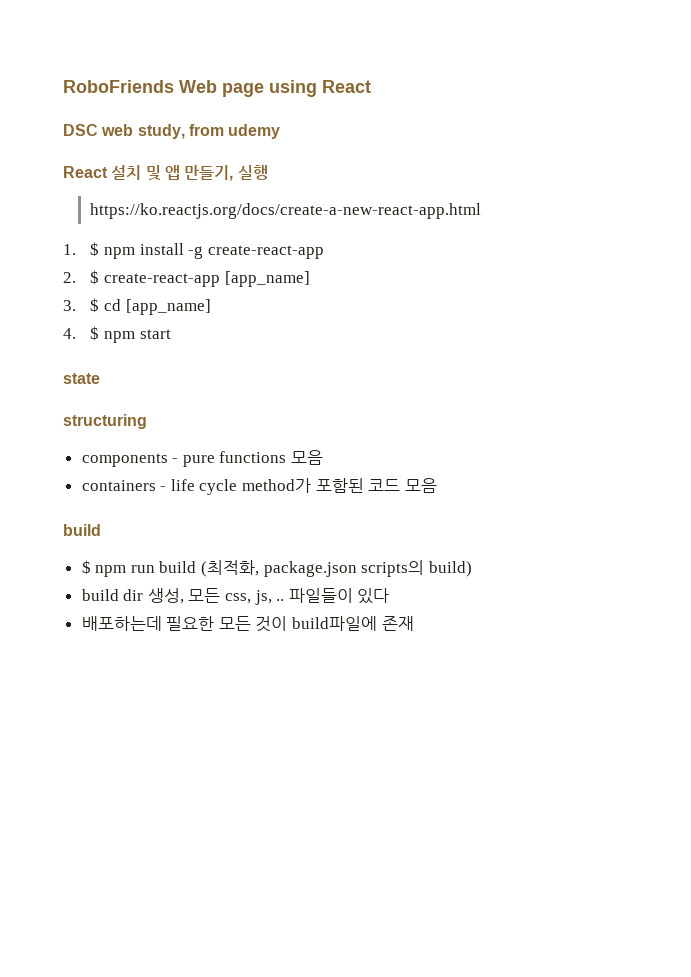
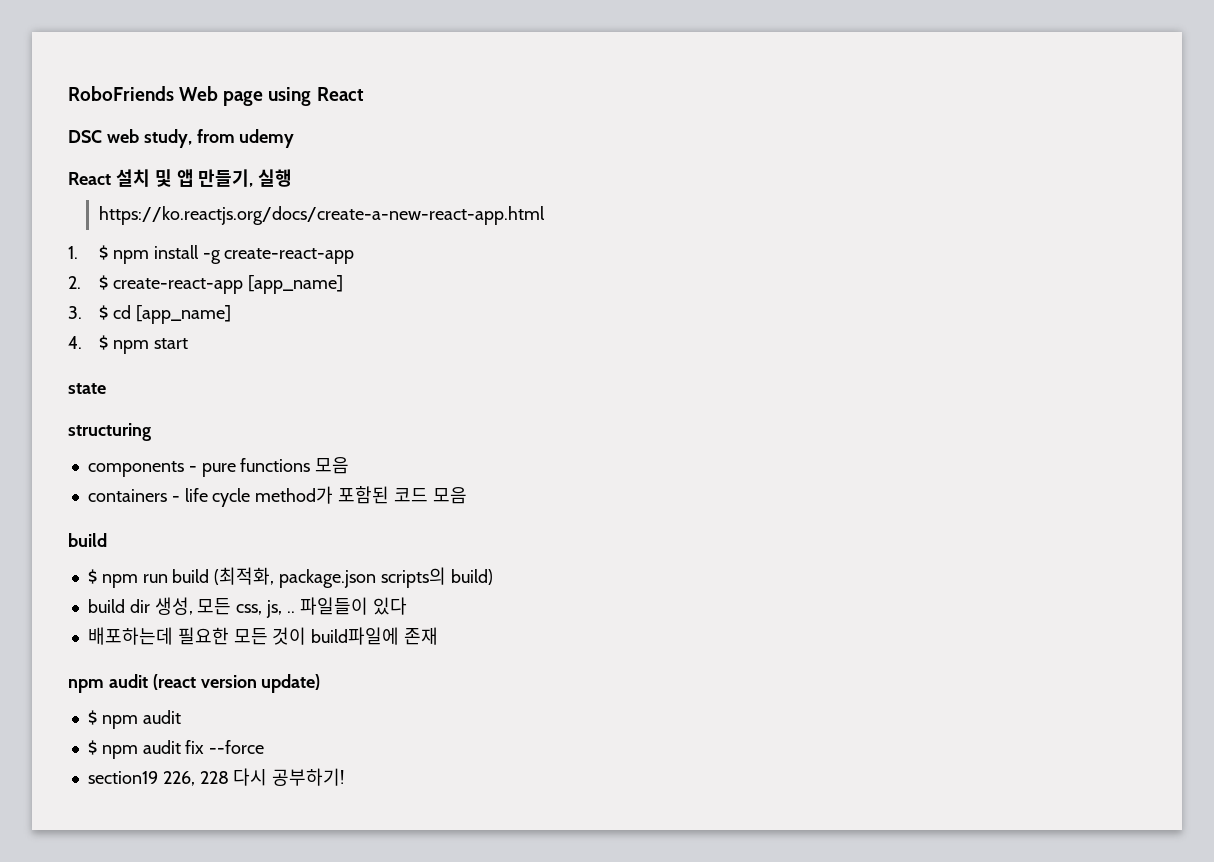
+ npm audit (react version update)
+ $ npm audit
+ $ npm audit fix --force
+ section19 226, 228 다시 공부하기!

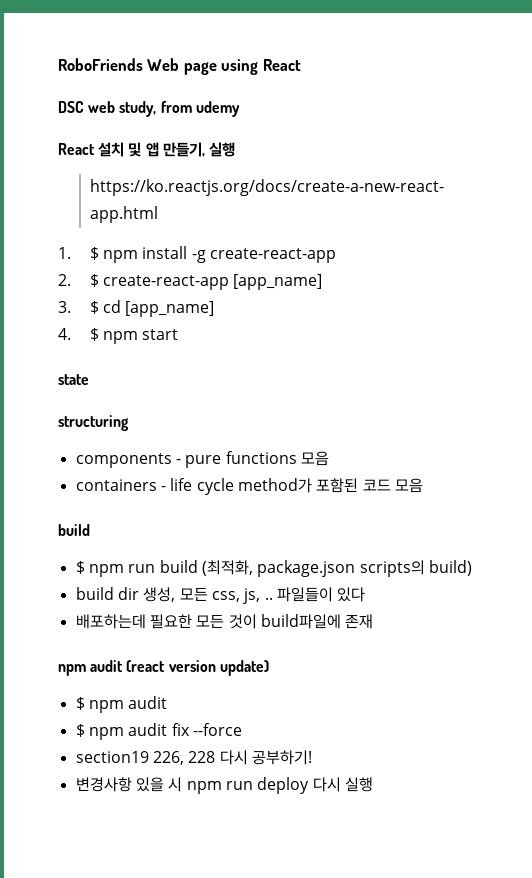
+ 변경사항 있을 시 npm run deploy 다시 실행

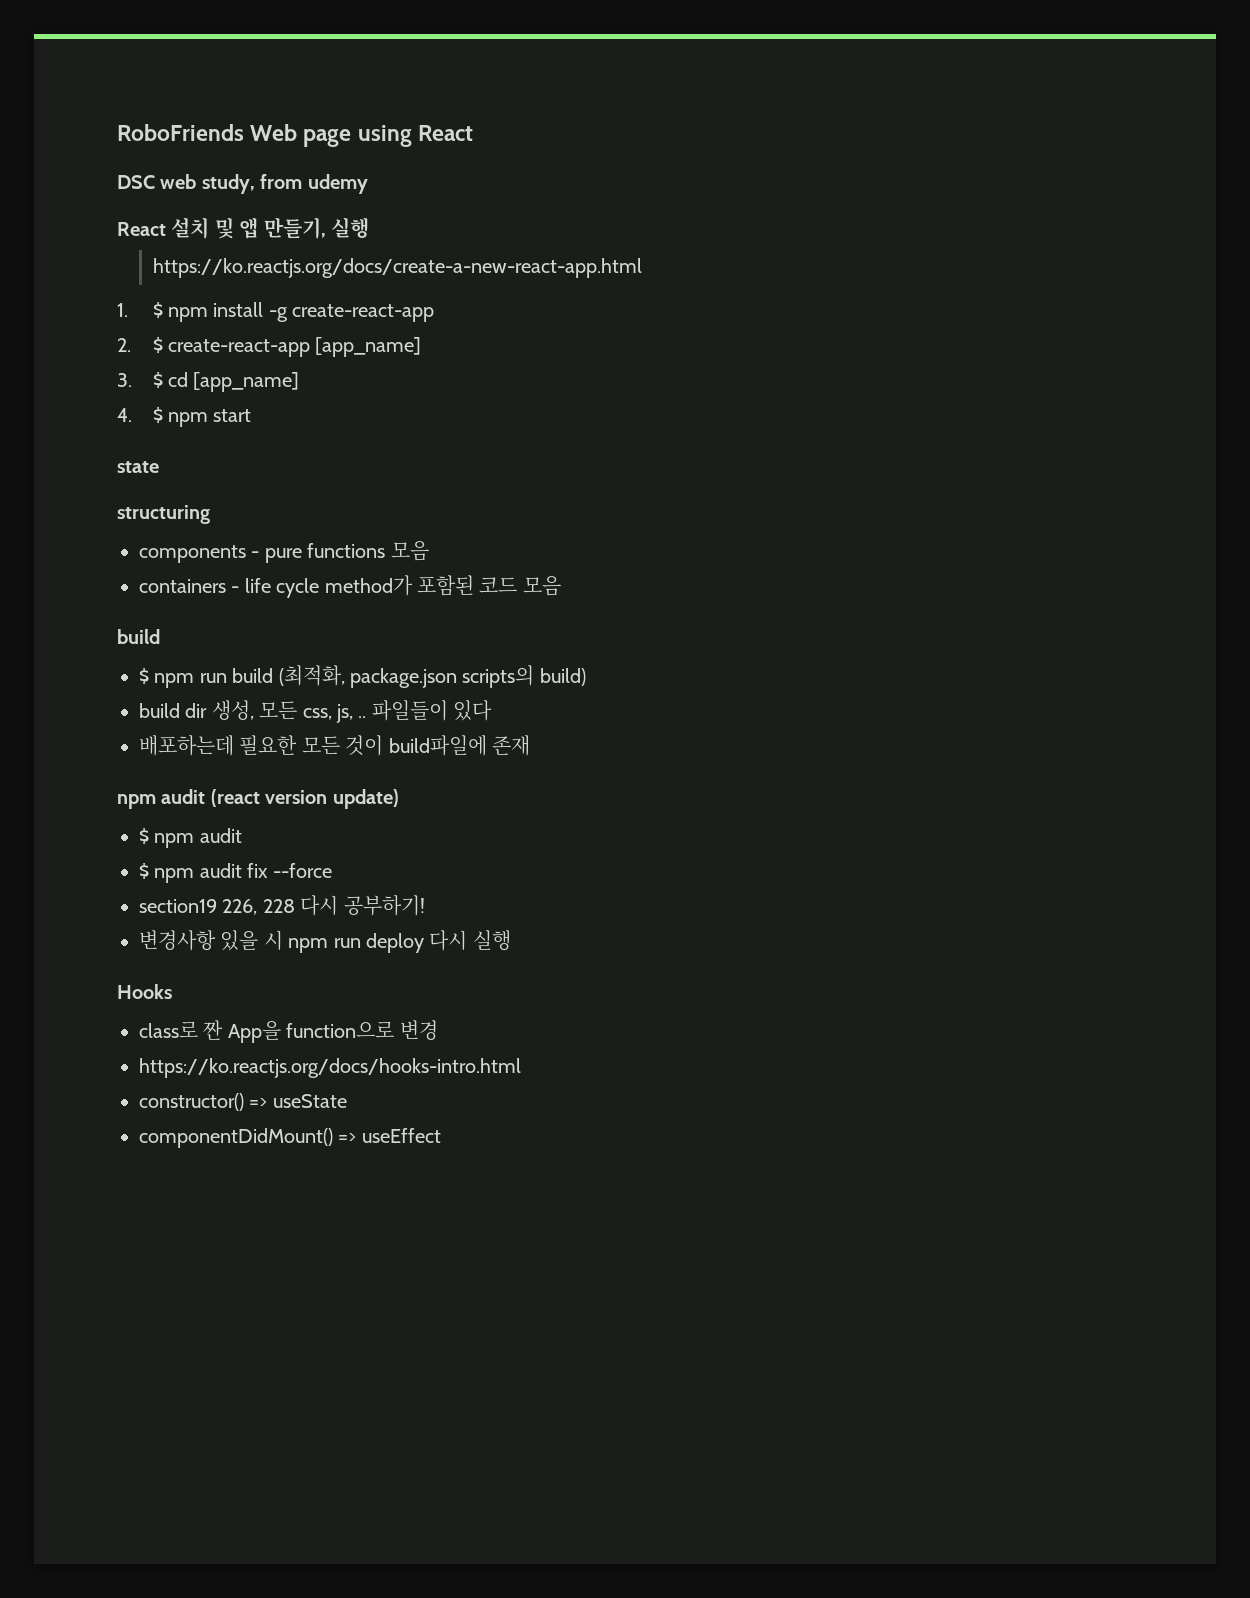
+ Hooks
+ class로 짠 App을 function으로 변경
+ https://ko.reactjs.org/docs/hooks-intro.html
+ constructor() => useState
+ componentDidMount() => useEffect

